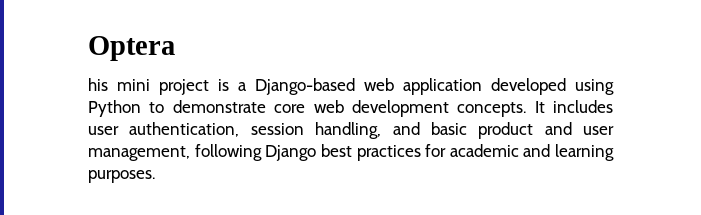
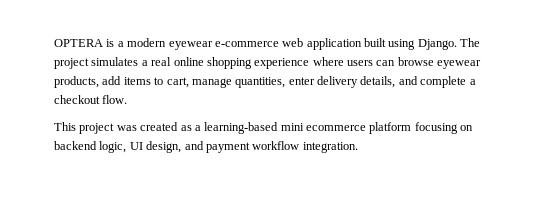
- Optera
- his mini project is a Django-based web application developed using Python to demonstrate core web development concepts. It includes user authentication, session handling, and basic product and user management, following Django best practices for academic and learning purposes.
+ OPTERA is a modern eyewear e-commerce web application built using Django. The project simulates a real online shopping experience where users can browse eyewear products, add items to cart, manage quantities, enter delivery details, and complete a checkout flow.
+ This project was created as a learning-based mini ecommerce platform focusing on backend logic, UI design, and payment workflow integration.

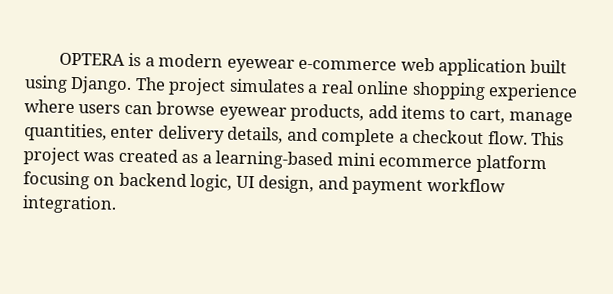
- The project simulates a real online shopping experience where users can browse eyewear products, add items to cart, manage quantities, enter delivery details, and complete a checkout flow.
- This project was created as a learning-based mini ecommerce platform focusing on backend logic, UI design, and payment workflow integration.
+ The project simulates a real online shopping experience where users can browse eyewear products, add items to cart, manage quantities, enter delivery details, and complete a checkout flow. This project was created as a learning-based mini ecommerce platform focusing on backend logic, UI design, and payment workflow integration.

